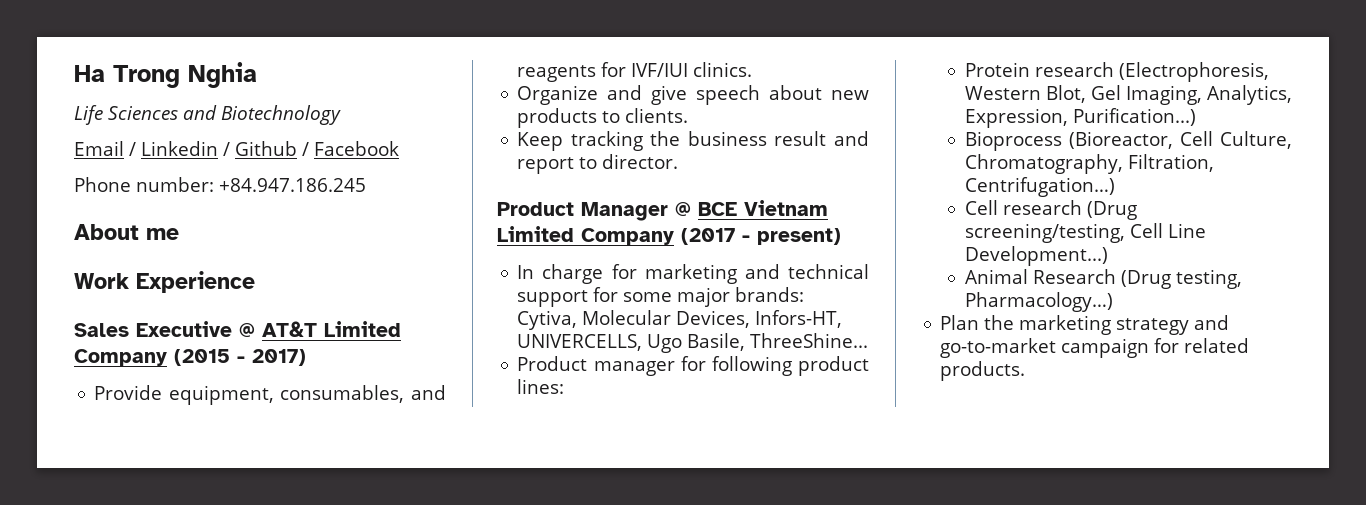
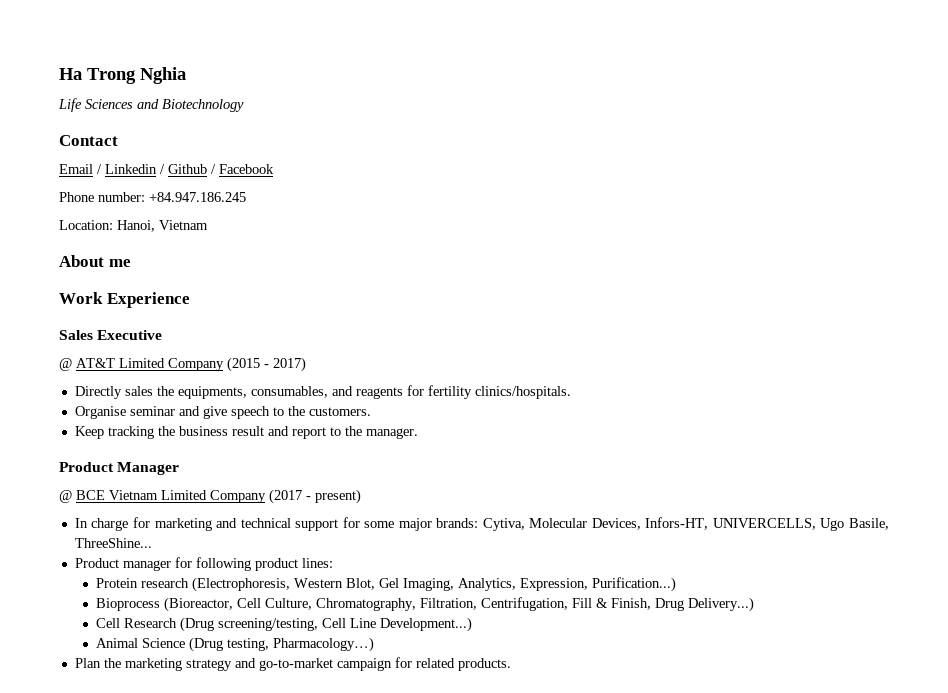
+ Contact
+ Location: Hanoi, Vietnam
- Sales Executive @ AT&T Limited Company (2015 - 2017)
+ Sales Executive
+ @ AT&T Limited Company (2015 - 2017)
- Provide equipment, consumables, and reagents for IVF/IUI clinics.
- Organize and give speech about new products to clients.
+ Directly sales the equipments, consumables, and reagents for fertility clinics/hospitals.
+ Organise seminar and give speech to the customers.
- Keep tracking the business result and report to director.
+ Keep tracking the business result and report to the manager.
- Product Manager @ BCE Vietnam Limited Company (2017 - present)
+ Product Manager
+ @ BCE Vietnam Limited Company (2017 - present)
- Bioprocess (Bioreactor, Cell Culture, Chromatography, Filtration, Centrifugation…)
- Cell research (Drug screening/testing, Cell Line Development...)
+ Bioprocess (Bioreactor, Cell Culture, Chromatography, Filtration, Centrifugation, Fill & Finish, Drug Delivery...)
+ Cell Research (Drug screening/testing, Cell Line Development...)
- Animal Research (Drug testing, Pharmacology…)
+ Animal Science (Drug testing, Pharmacology…)

